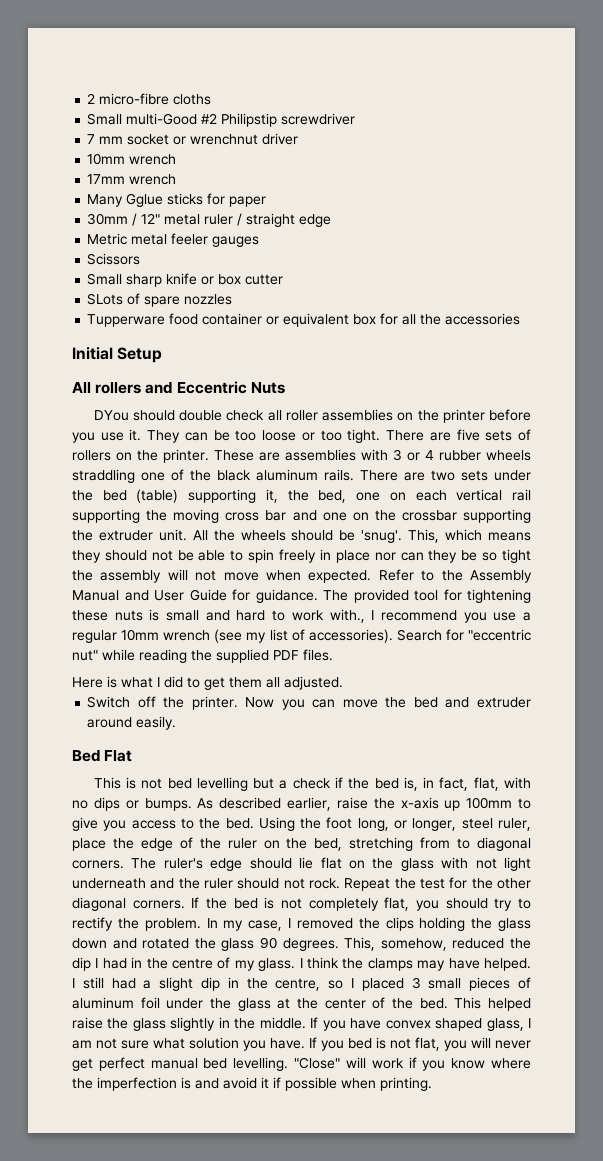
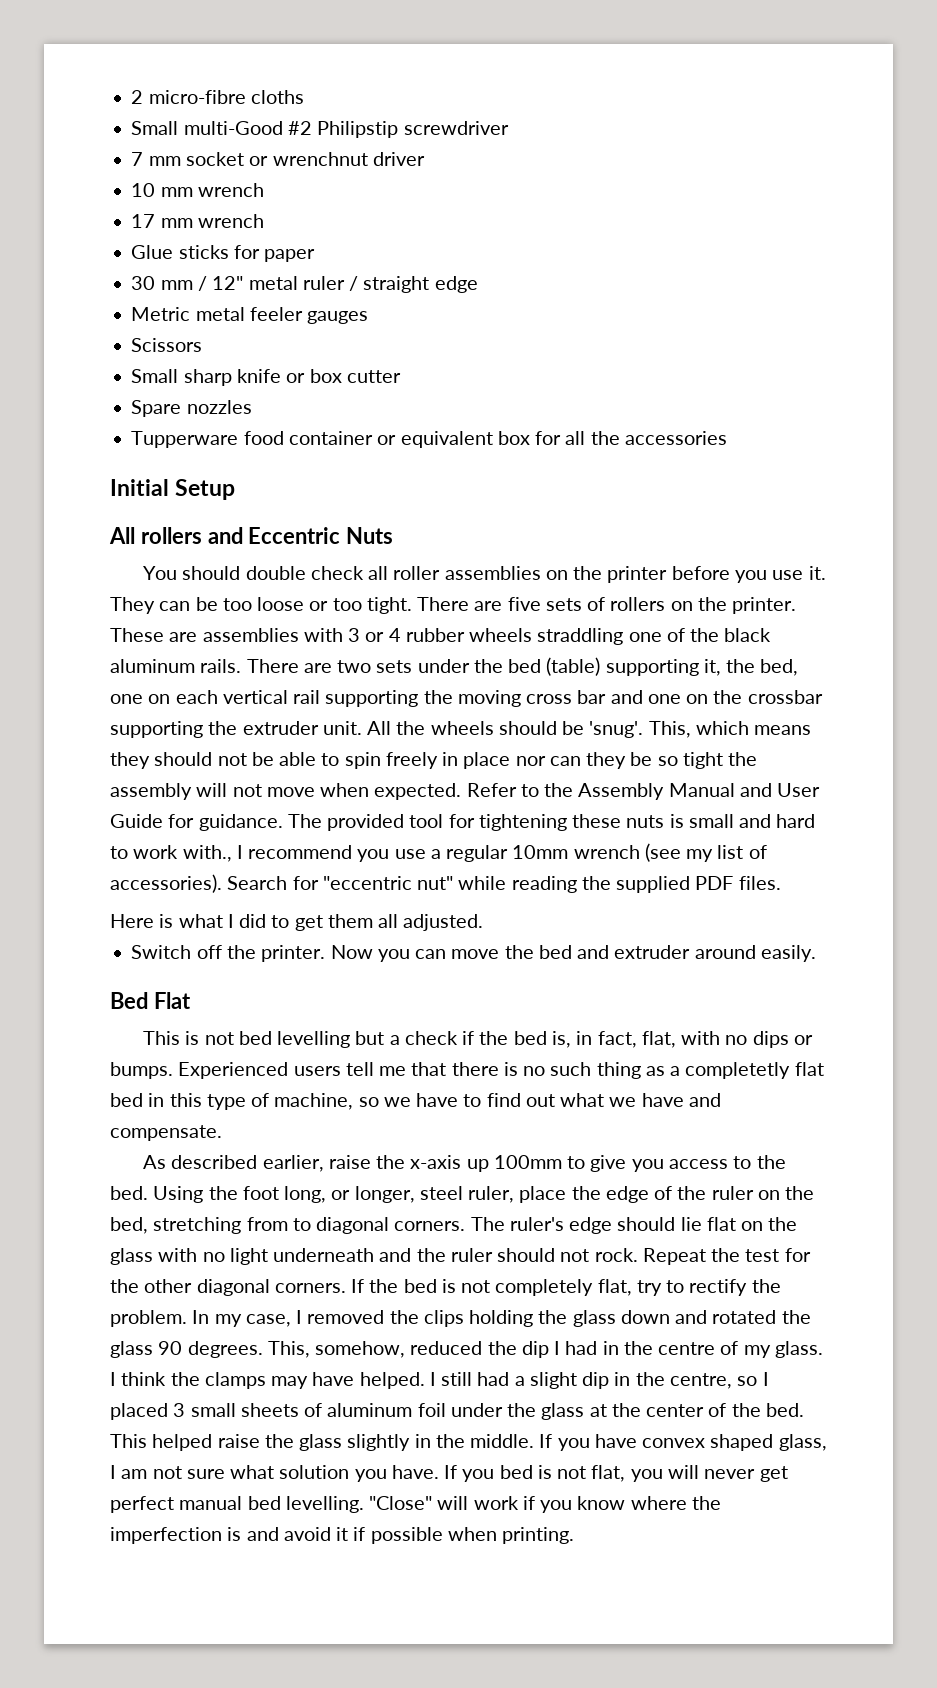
  7 mm socket or wrenchnut driver
- 10mm wrench
- 17mm wrench
- Many Gglue sticks for paper
+ 10 mm wrench
+ 17 mm wrench
+ Glue sticks for paper
- 30mm / 12" metal ruler / straight edge
+ 30 mm / 12" metal ruler / straight edge
- SLots of spare nozzles
+ Spare nozzles
- DYou should double check all roller assemblies on the printer before you use it.
+ You should double check all roller assemblies on the printer before you use it.
- This is not bed levelling but a check if the bed is, in fact, flat, with no dips or bumps. As described earlier, raise the x-axis up 100mm to give you access to the bed.
+ This is not bed levelling but a check if the bed is, in fact, flat, with no dips or bumps. Experienced users tell me that there is no such thing as a completetly flat bed in this type of machine, so we have to find out what we have and compensate.
+ As described earlier, raise the x-axis up 100mm to give you access to the bed.
- The ruler's edge should lie flat on the glass with not light underneath and the ruler should not rock.
+ The ruler's edge should lie flat on the glass with no light underneath and the ruler should not rock.
- If the bed is not completely flat, you should try to rectify the problem.
+ If the bed is not completely flat, try to rectify the problem.
- I still had a slight dip in the centre, so I placed 3 small pieces of aluminum foil under the glass at the center of the bed.
+ I still had a slight dip in the centre, so I placed 3 small sheets of aluminum foil under the glass at the center of the bed.

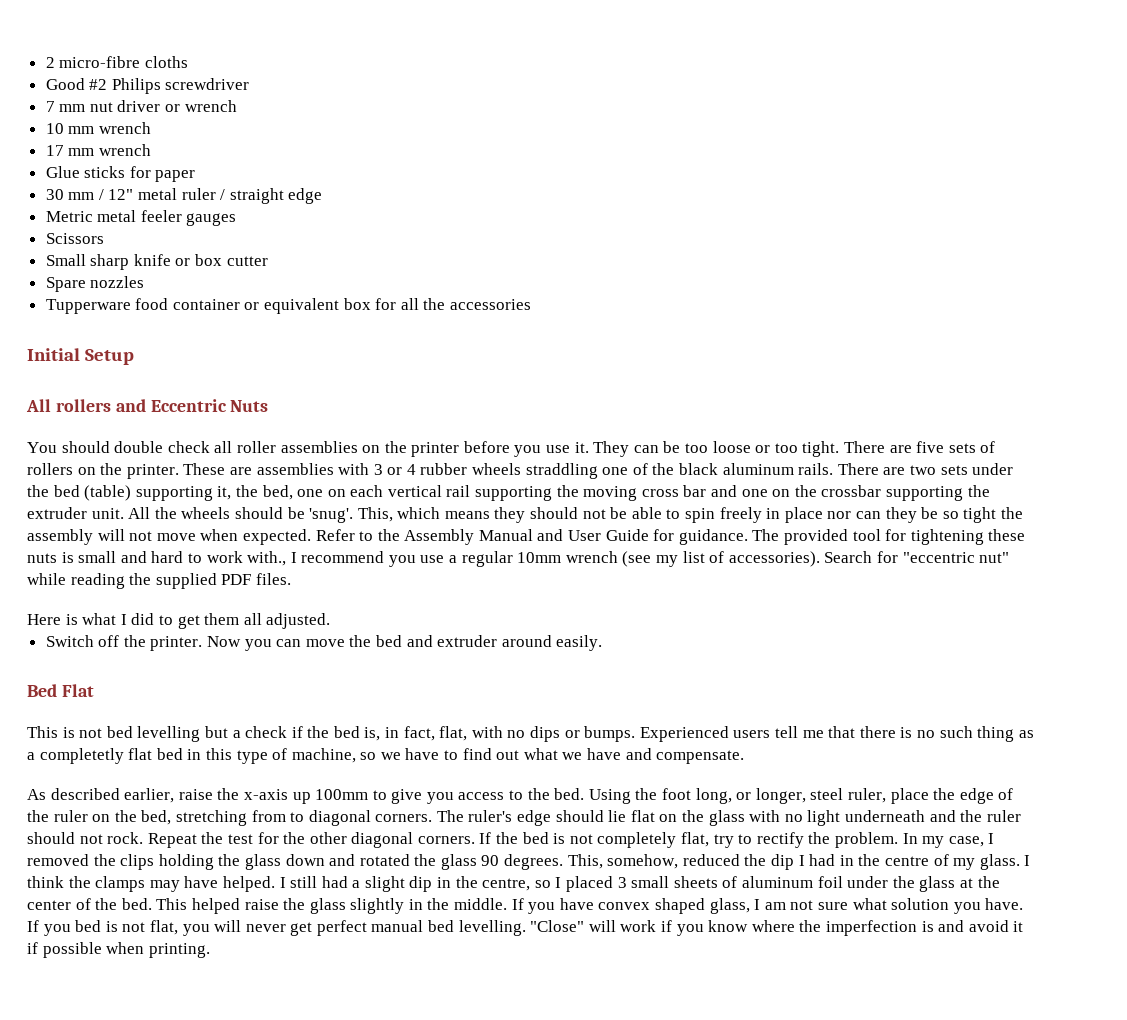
- Small multi-Good #2 Philipstip screwdriver
+ Good #2 Philips screwdriver
- 7 mm socket or wrenchnut driver
+ 7 mm nut driver or wrench

